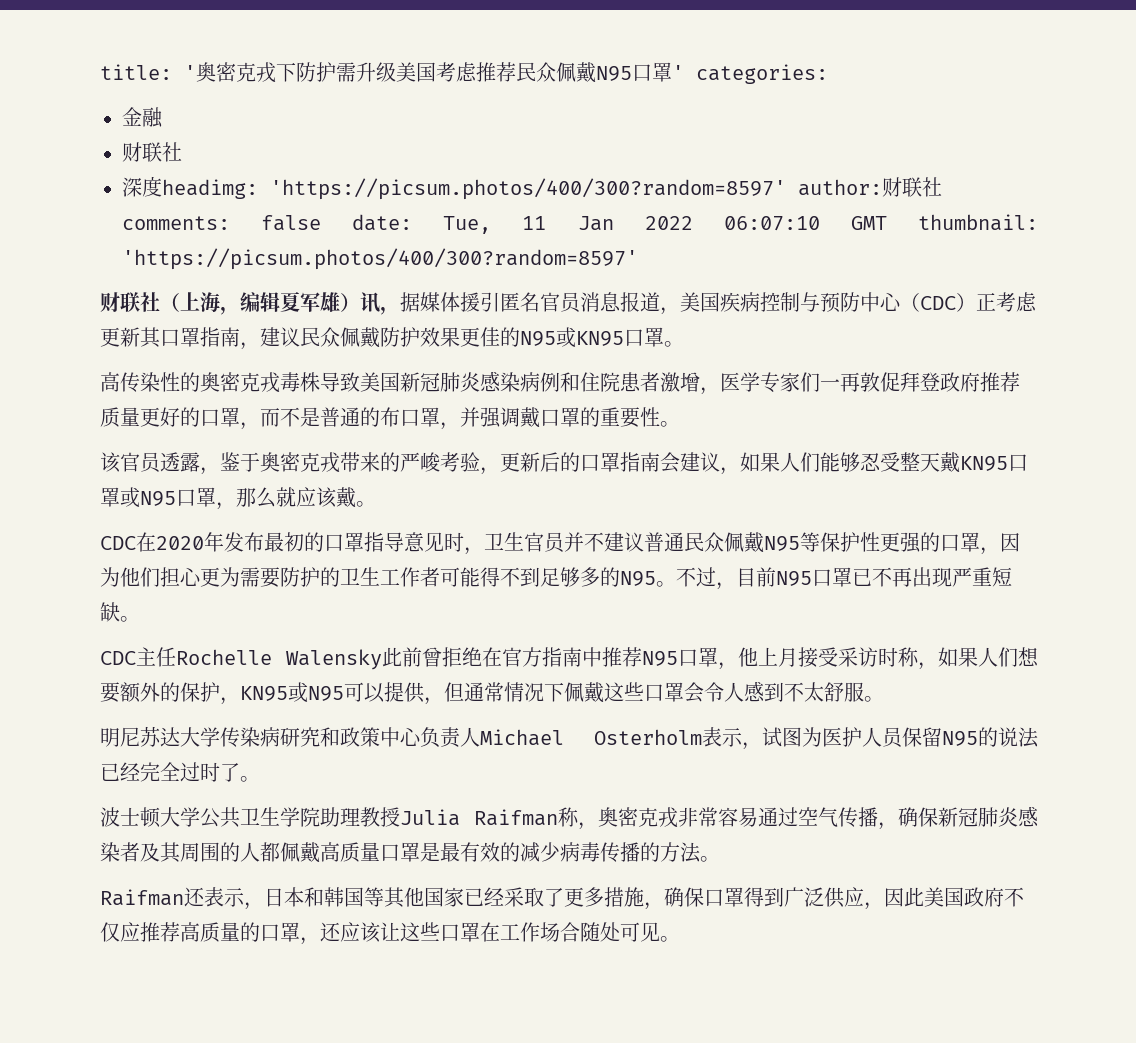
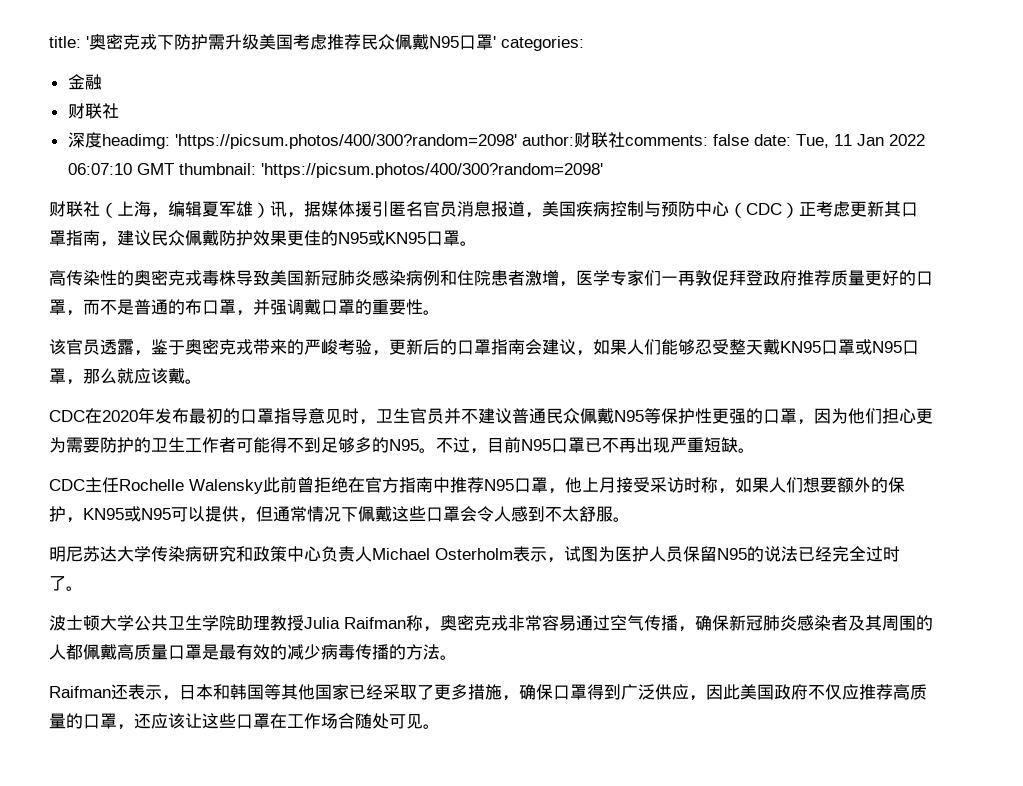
- 深度headimg: 'https://picsum.photos/400/300?random=8597' author:财联社comments: false date: Tue, 11 Jan 2022 06:07:10 GMT thumbnail: 'https://picsum.photos/400/300?random=8597'
+ 深度headimg: 'https://picsum.photos/400/300?random=2098' author:财联社comments: false date: Tue, 11 Jan 2022 06:07:10 GMT thumbnail: 'https://picsum.photos/400/300?random=2098'

